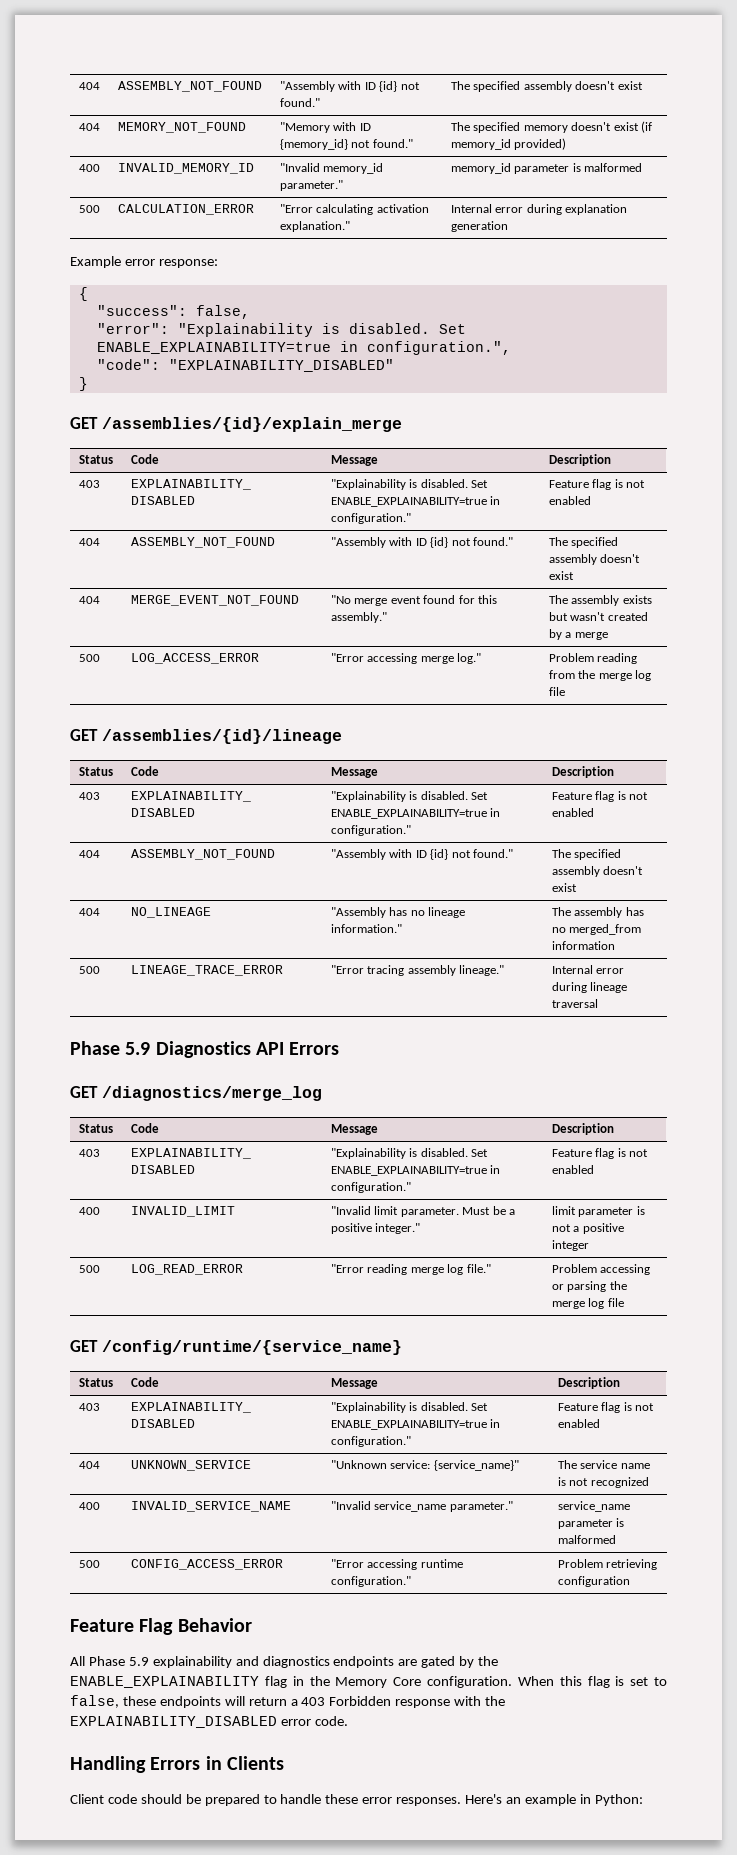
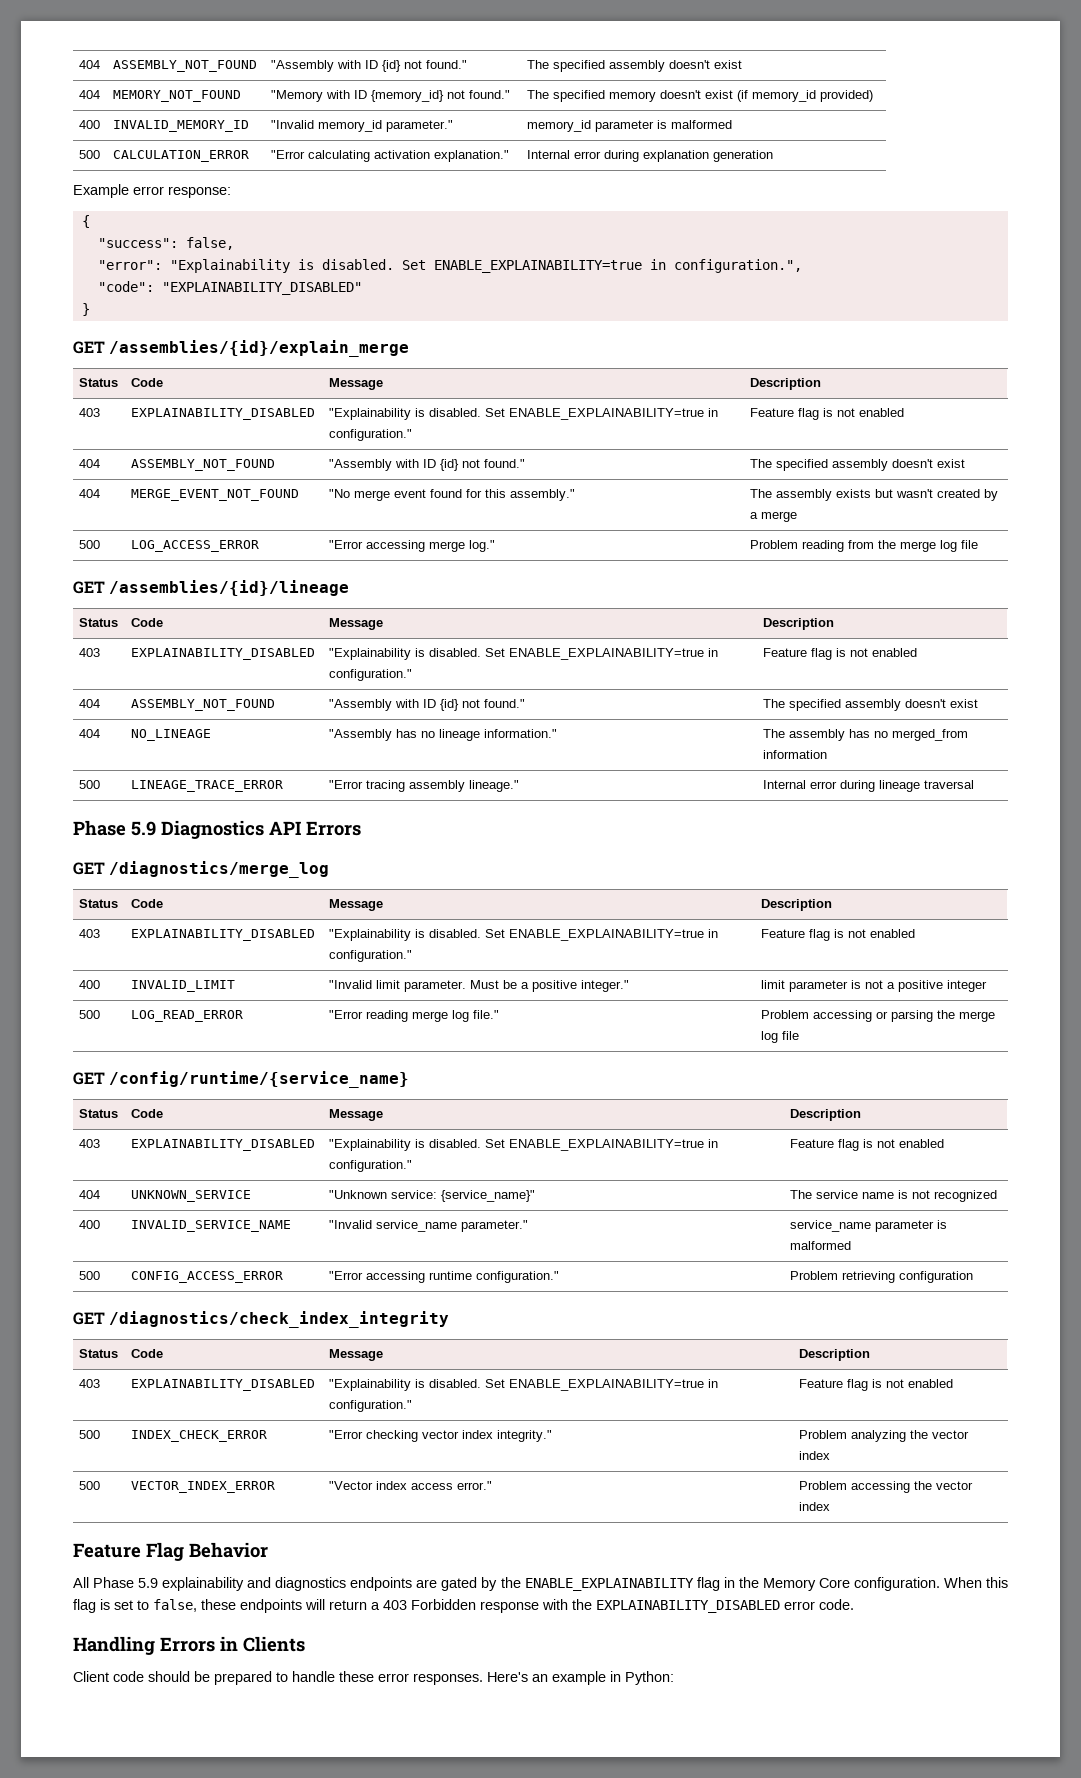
+ GET /diagnostics/check_index_integrity
+ Status | Code | Message | Description
+ 403 | EXPLAINABILITY_DISABLED | "Explainability is disabled. Set ENABLE_EXPLAINABILITY=true in configuration." | Feature flag is not enabled
+ 500 | INDEX_CHECK_ERROR | "Error checking vector index integrity." | Problem analyzing the vector index
+ 500 | VECTOR_INDEX_ERROR | "Vector index access error." | Problem accessing the vector index

